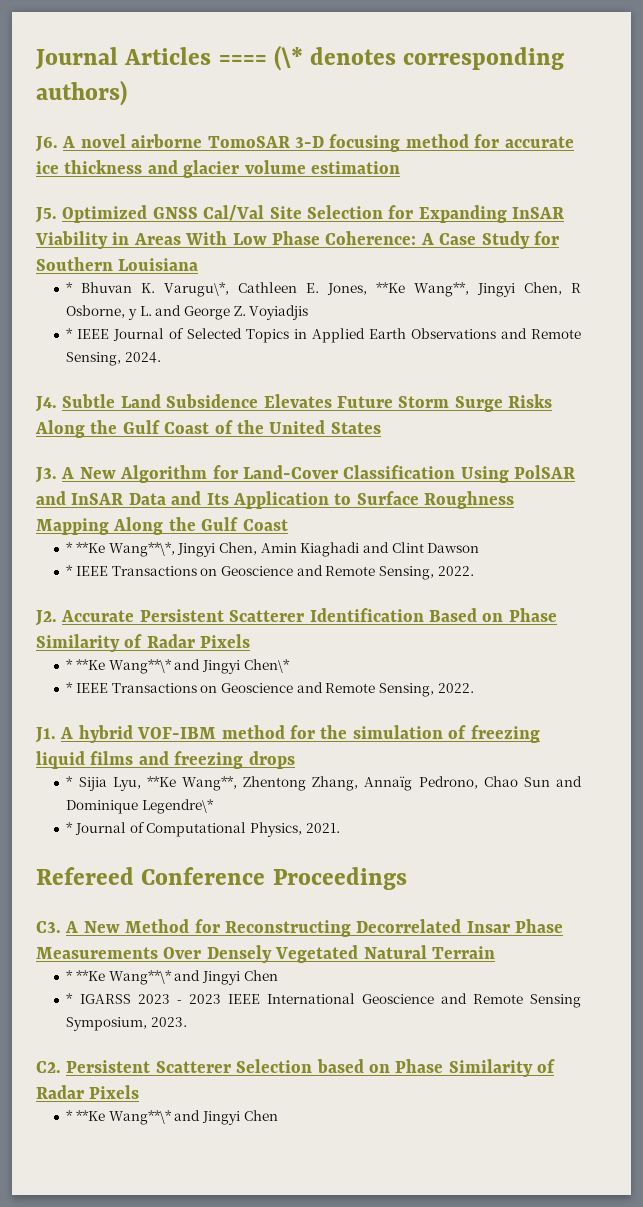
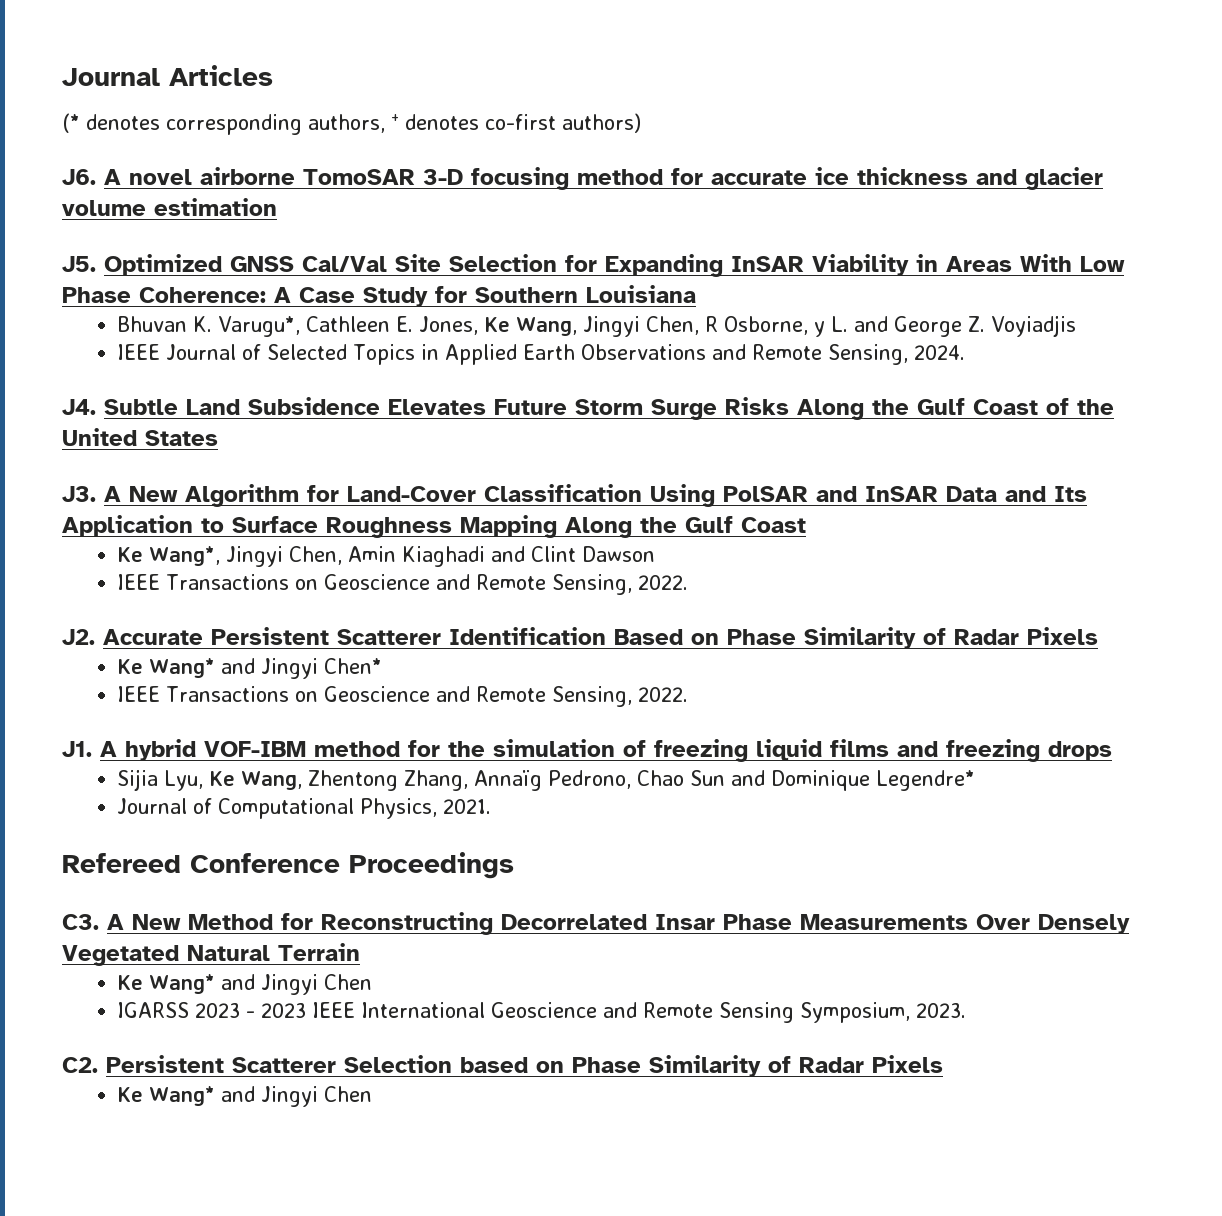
- Journal Articles ==== (\* denotes corresponding authors)
+ Journal Articles
+ (* denotes corresponding authors, + denotes co-first authors)
- * Bhuvan K. Varugu\*, Cathleen E. Jones, **Ke Wang**, Jingyi Chen, R Osborne, y L. and George Z. Voyiadjis
+ Bhuvan K. Varugu*, Cathleen E. Jones, Ke Wang, Jingyi Chen, R Osborne, y L. and George Z. Voyiadjis
- * IEEE Journal of Selected Topics in Applied Earth Observations and Remote Sensing, 2024.
+ IEEE Journal of Selected Topics in Applied Earth Observations and Remote Sensing, 2024.
- * **Ke Wang**\*, Jingyi Chen, Amin Kiaghadi and Clint Dawson
- * IEEE Transactions on Geoscience and Remote Sensing, 2022.
+ Ke Wang*, Jingyi Chen, Amin Kiaghadi and Clint Dawson
+ IEEE Transactions on Geoscience and Remote Sensing, 2022.
- * **Ke Wang**\* and Jingyi Chen\*
- * IEEE Transactions on Geoscience and Remote Sensing, 2022.
+ Ke Wang* and Jingyi Chen*
+ IEEE Transactions on Geoscience and Remote Sensing, 2022.
- * Sijia Lyu, **Ke Wang**, Zhentong Zhang, Annaïg Pedrono, Chao Sun and Dominique Legendre\*
- * Journal of Computational Physics, 2021.
+ Sijia Lyu, Ke Wang, Zhentong Zhang, Annaïg Pedrono, Chao Sun and Dominique Legendre*
+ Journal of Computational Physics, 2021.
  C3. A New Method for Reconstructing Decorrelated Insar Phase Measurements Over Densely Vegetated Natural Terrain
- * **Ke Wang**\* and Jingyi Chen
+ Ke Wang* and Jingyi Chen
- * IGARSS 2023 - 2023 IEEE International Geoscience and Remote Sensing Symposium, 2023.
+ IGARSS 2023 - 2023 IEEE International Geoscience and Remote Sensing Symposium, 2023.
  C2. Persistent Scatterer Selection based on Phase Similarity of Radar Pixels
- * **Ke Wang**\* and Jingyi Chen
+ Ke Wang* and Jingyi Chen

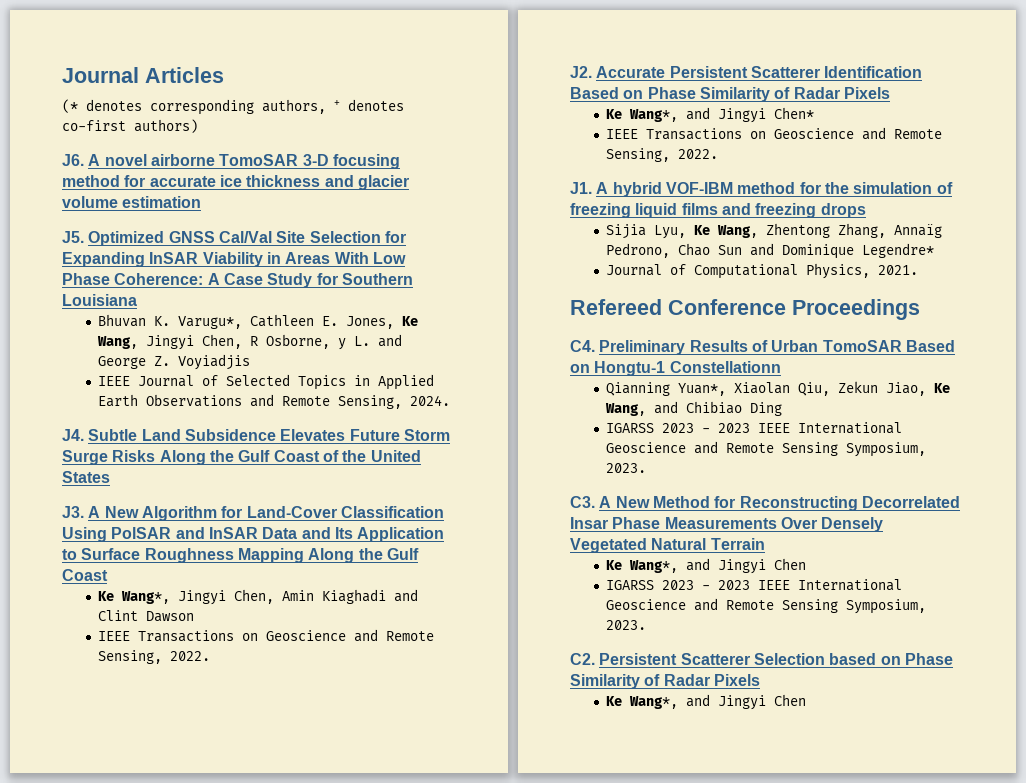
- Ke Wang* and Jingyi Chen*
+ Ke Wang*, and Jingyi Chen*
+ C4. Preliminary Results of Urban TomoSAR Based on Hongtu-1 Constellationn
+ Qianning Yuan*, Xiaolan Qiu, Zekun Jiao, Ke Wang, and Chibiao Ding
+ IGARSS 2023 - 2023 IEEE International Geoscience and Remote Sensing Symposium, 2023.
  C3. A New Method for Reconstructing Decorrelated Insar Phase Measurements Over Densely Vegetated Natural Terrain
- Ke Wang* and Jingyi Chen
+ Ke Wang*, and Jingyi Chen
  C2. Persistent Scatterer Selection based on Phase Similarity of Radar Pixels
- Ke Wang* and Jingyi Chen
+ Ke Wang*, and Jingyi Chen

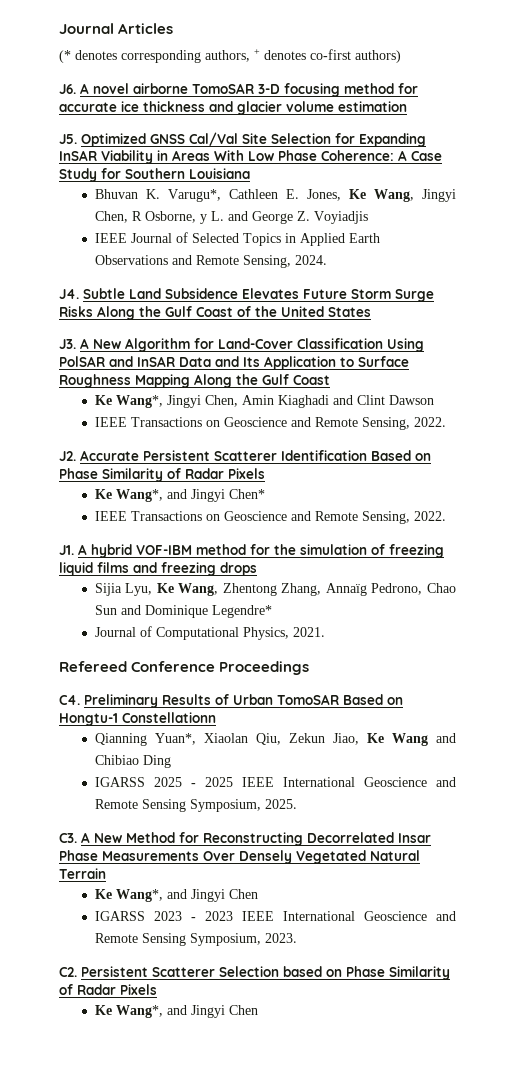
- Qianning Yuan*, Xiaolan Qiu, Zekun Jiao, Ke Wang, and Chibiao Ding
- IGARSS 2023 - 2023 IEEE International Geoscience and Remote Sensing Symposium, 2023.
+ Qianning Yuan*, Xiaolan Qiu, Zekun Jiao, Ke Wang and Chibiao Ding
+ IGARSS 2025 - 2025 IEEE International Geoscience and Remote Sensing Symposium, 2025.

